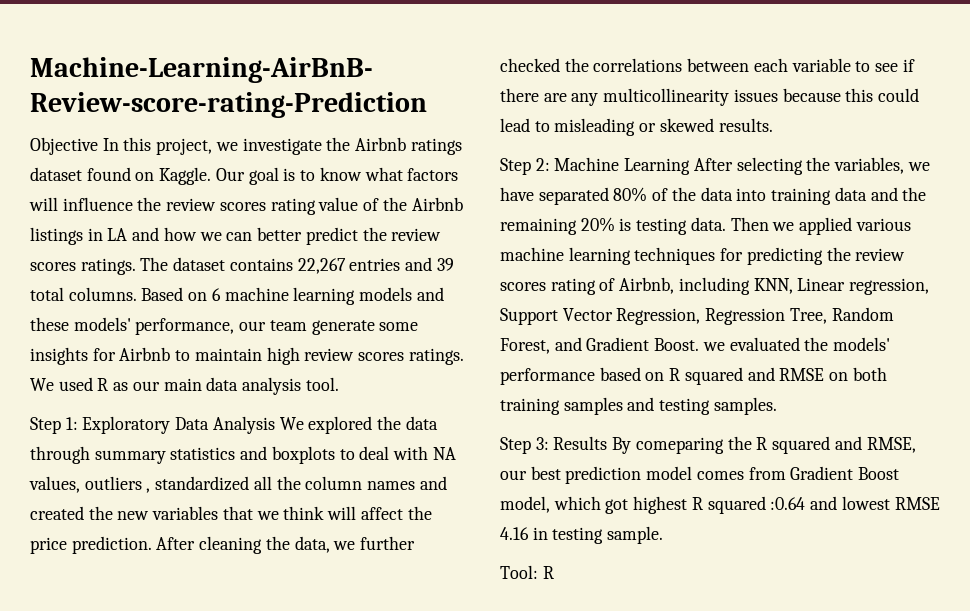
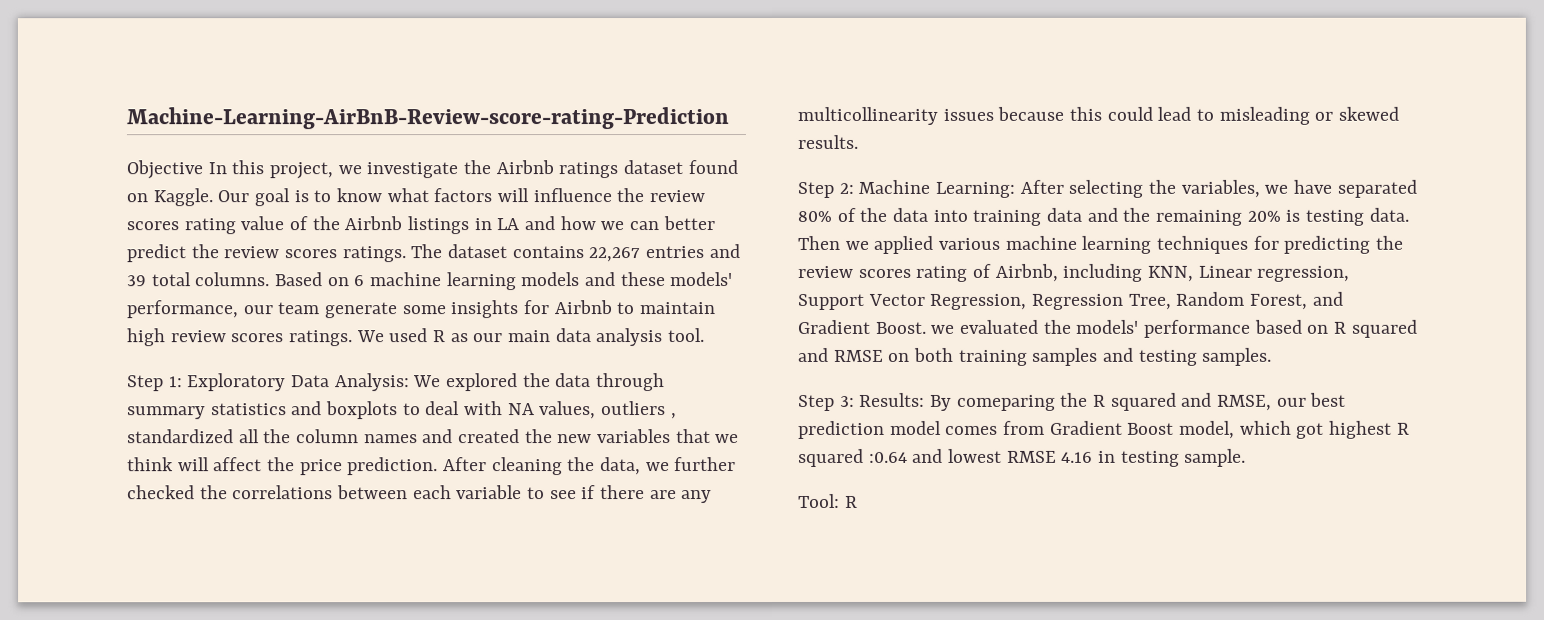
- Step 1: Exploratory Data Analysis We explored the data through summary statistics and boxplots to deal with NA values, outliers , standardized all the column names and created the new variables that we think will affect the price prediction.
+ Step 1: Exploratory Data Analysis: We explored the data through summary statistics and boxplots to deal with NA values, outliers , standardized all the column names and created the new variables that we think will affect the price prediction.
- Step 2: Machine Learning After selecting the variables, we have separated 80% of the data into training data and the remaining 20% is testing data.
+ Step 2: Machine Learning: After selecting the variables, we have separated 80% of the data into training data and the remaining 20% is testing data.
- Step 3: Results By comeparing the R squared and RMSE, our best prediction model comes from Gradient Boost model, which got highest R squared :0.64 and lowest RMSE 4.16 in testing sample.
+ Step 3: Results: By comeparing the R squared and RMSE, our best prediction model comes from Gradient Boost model, which got highest R squared :0.64 and lowest RMSE 4.16 in testing sample.

